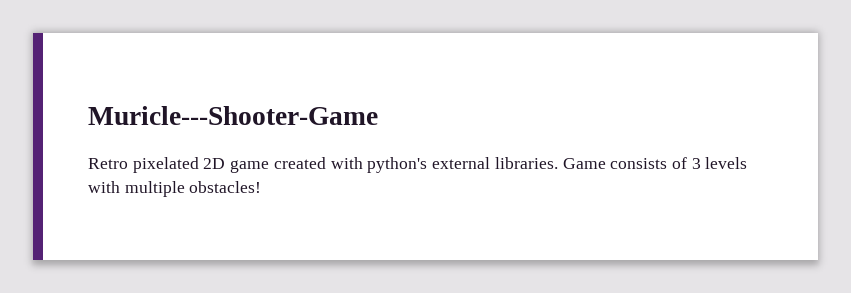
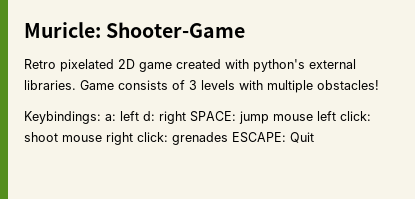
- Muricle---Shooter-Game
+ Muricle: Shooter-Game
+ Keybindings: a: left d: right SPACE: jump mouse left click: shoot mouse right click: grenades ESCAPE: Quit

